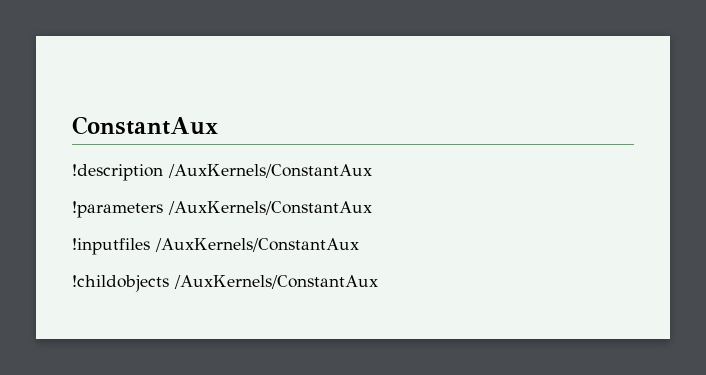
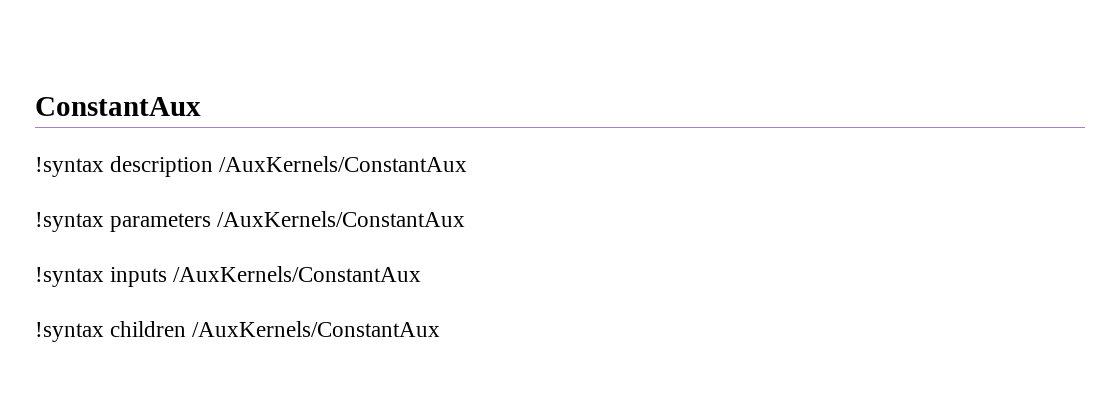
- !description /AuxKernels/ConstantAux
- !parameters /AuxKernels/ConstantAux
- !inputfiles /AuxKernels/ConstantAux
- !childobjects /AuxKernels/ConstantAux
+ !syntax description /AuxKernels/ConstantAux
+ !syntax parameters /AuxKernels/ConstantAux
+ !syntax inputs /AuxKernels/ConstantAux
+ !syntax children /AuxKernels/ConstantAux

